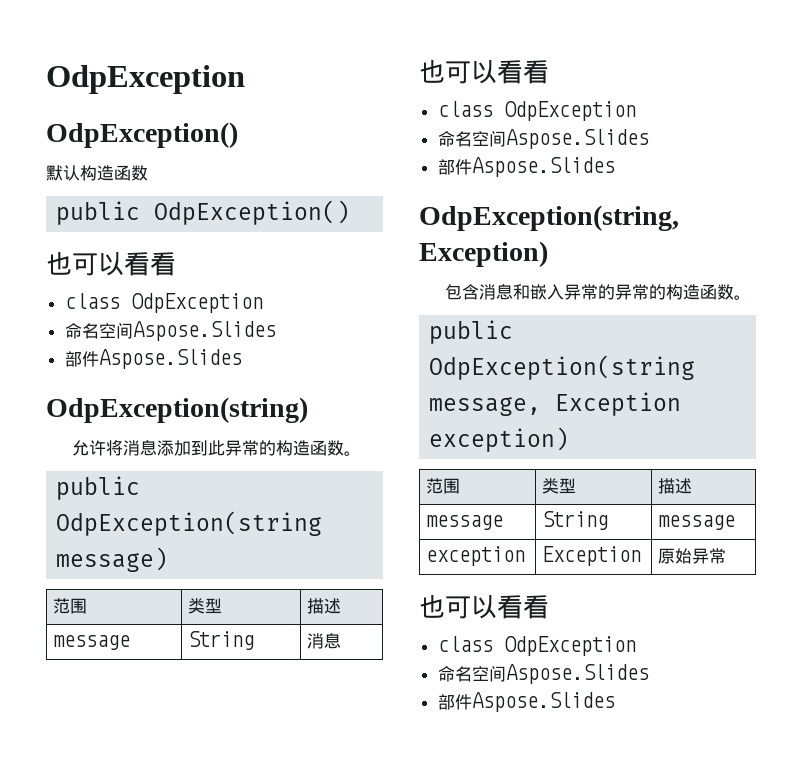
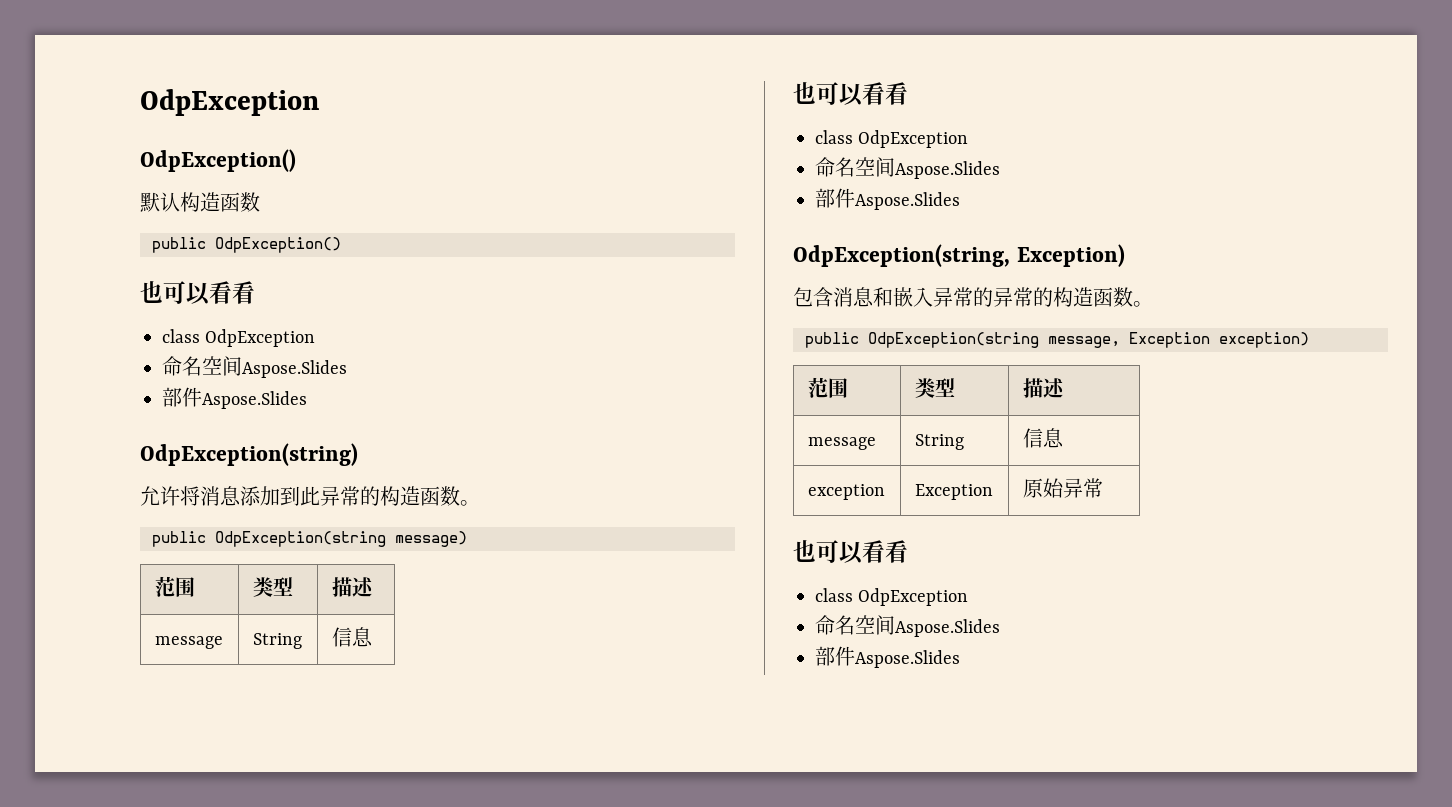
  public OdpException(string message)
  范围 | 类型 | 描述
- message | String | 消息
+ message | String | 信息
  public OdpException(string message, Exception exception)
  范围 | 类型 | 描述
- message | String | message
+ message | String | 信息

